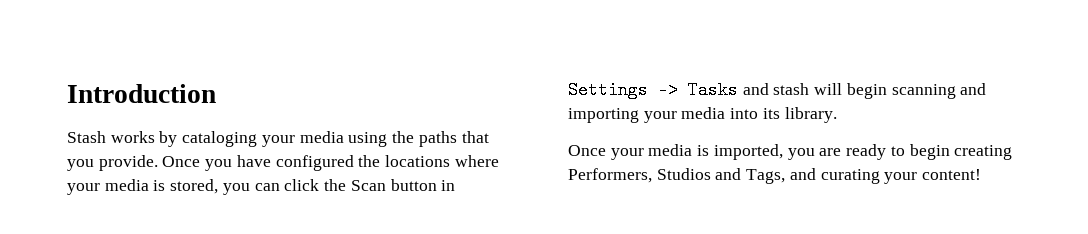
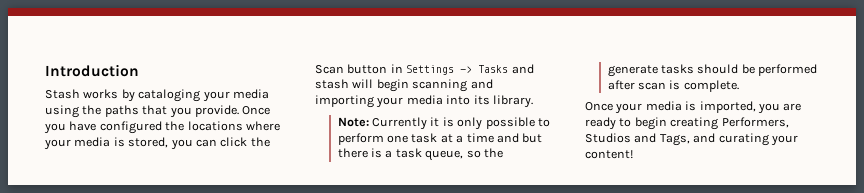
+ Note: Currently it is only possible to perform one task at a time and but there is a task queue, so the generate tasks should be performed after scan is complete.

